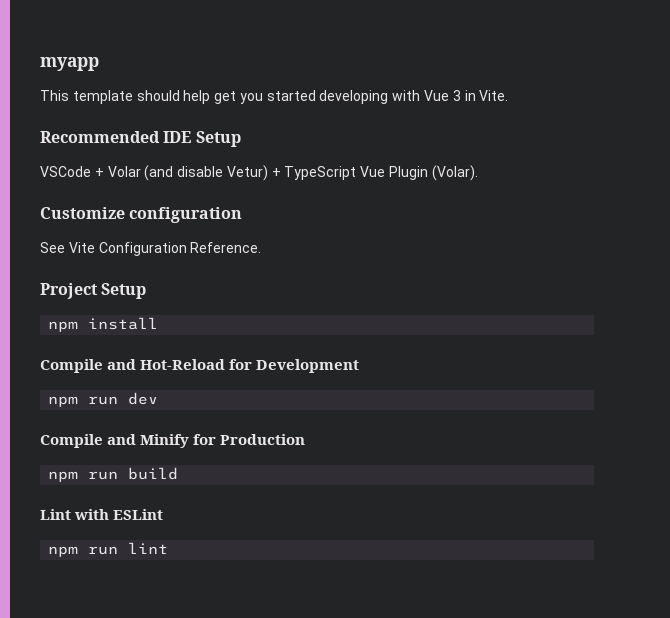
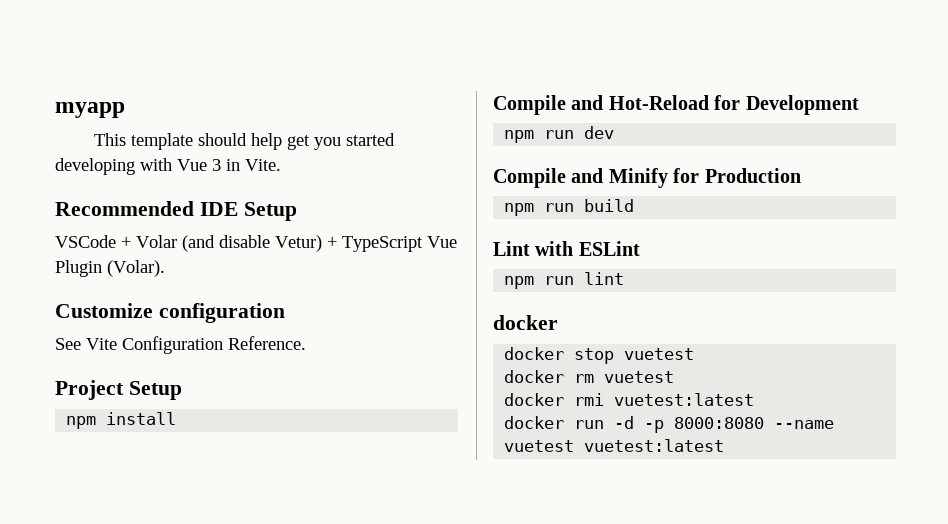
  npm run lint
+ docker
+ docker stop vuetest
+ docker rm vuetest
+ docker rmi vuetest:latest
+ docker run -d -p 8000:8080 --name vuetest vuetest:latest

